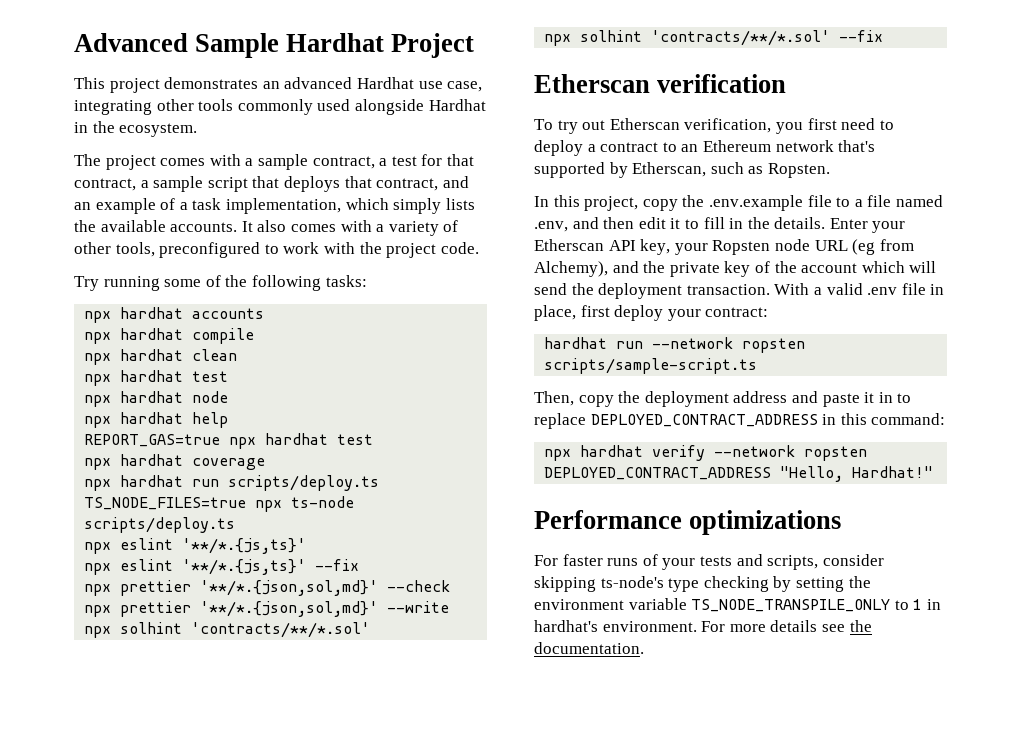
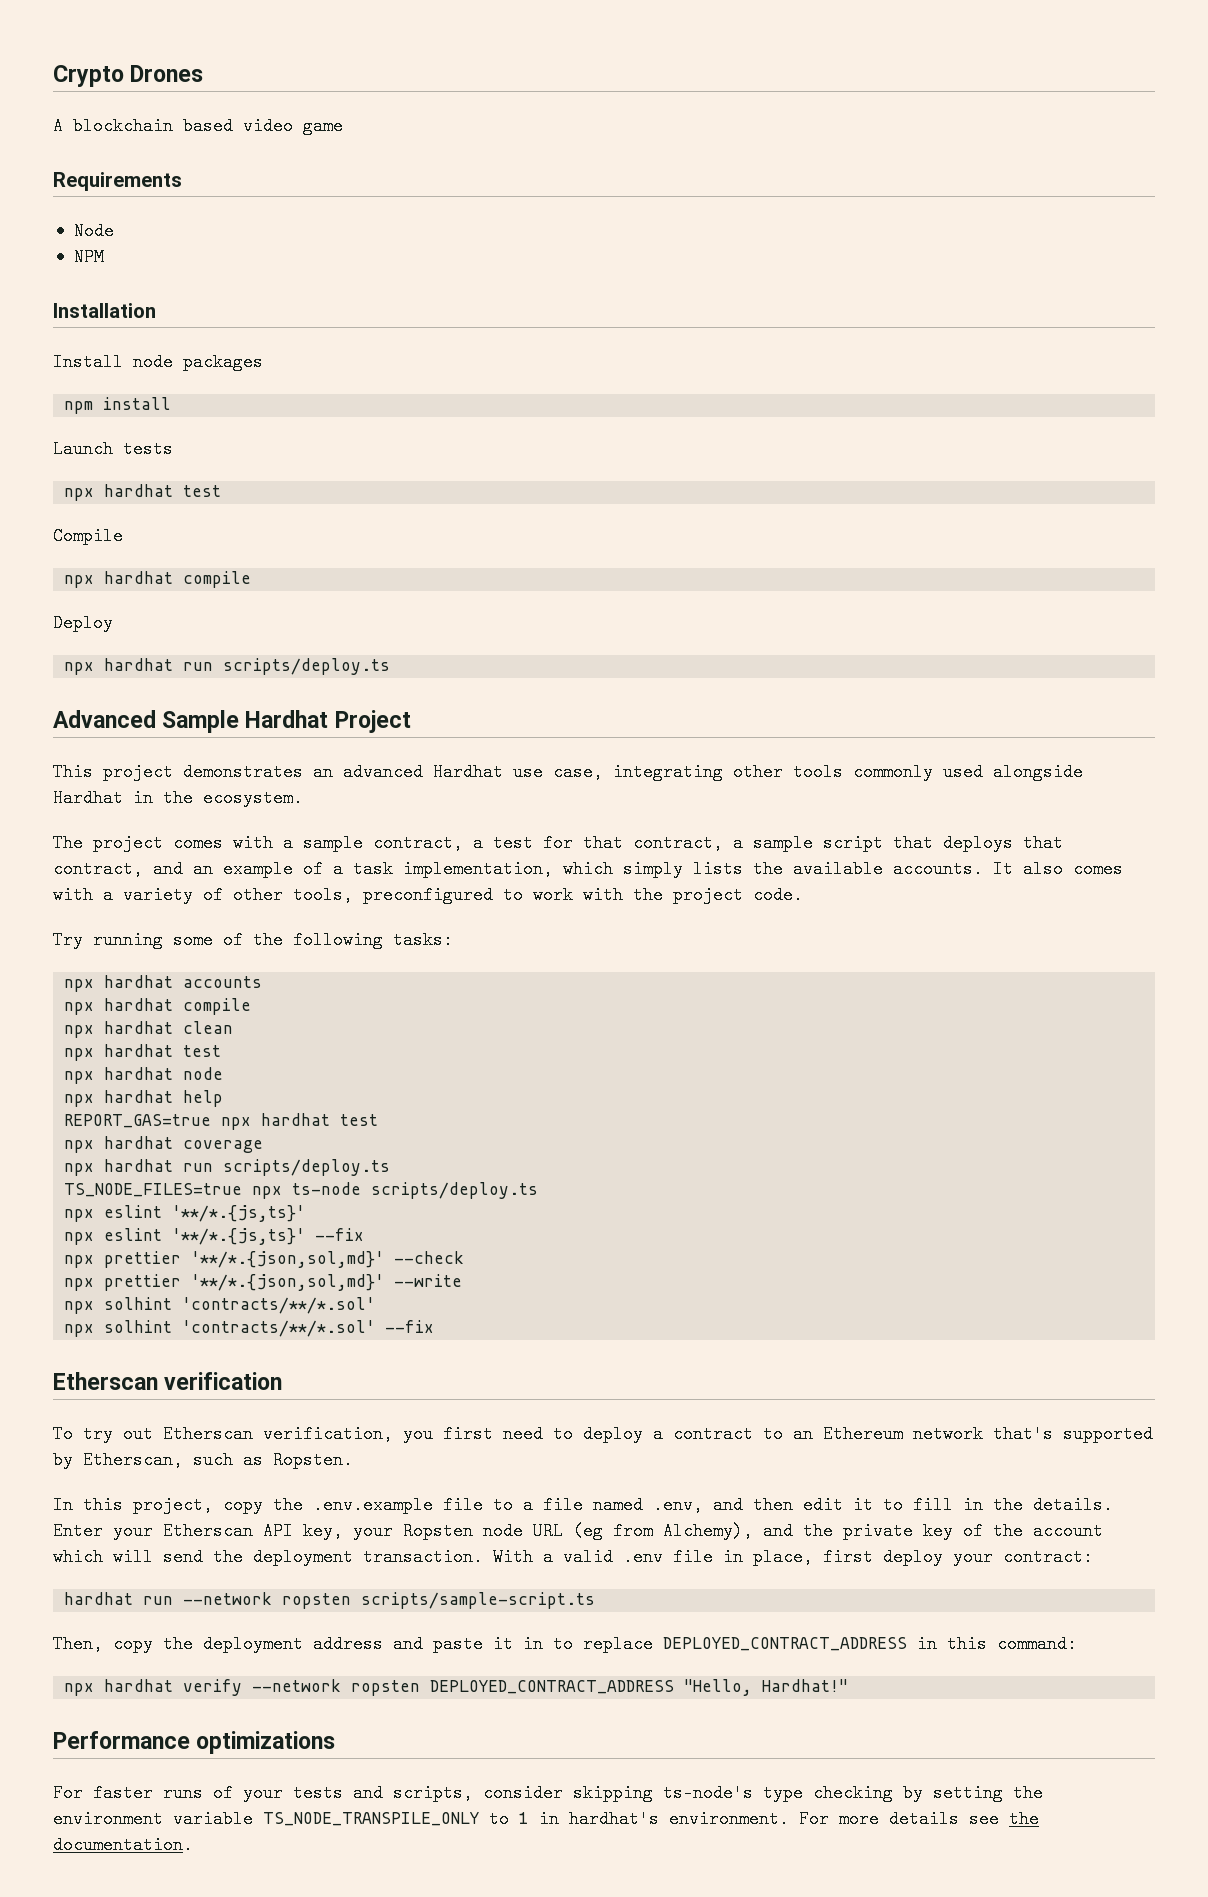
+ Crypto Drones
+ A blockchain based video game
+ Requirements
+ Node
+ NPM
+ Installation
+ Install node packages
+ npm install
+ Launch tests
+ npx hardhat test
+ Compile
+ npx hardhat compile
+ Deploy
+ npx hardhat run scripts/deploy.ts

